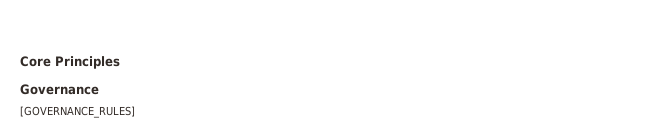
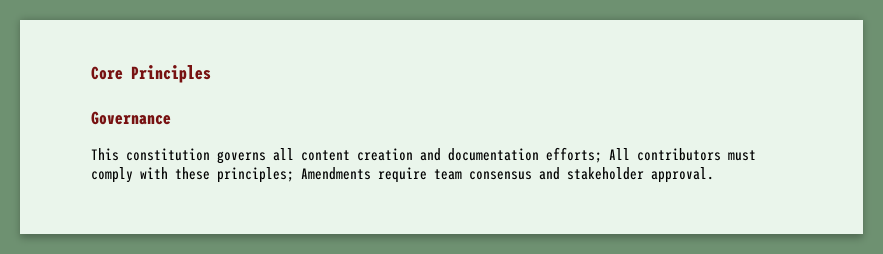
- [GOVERNANCE_RULES]
+ This constitution governs all content creation and documentation efforts; All contributors must comply with these principles; Amendments require team consensus and stakeholder approval.

